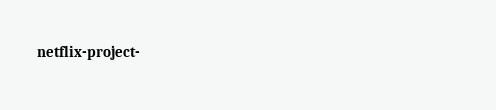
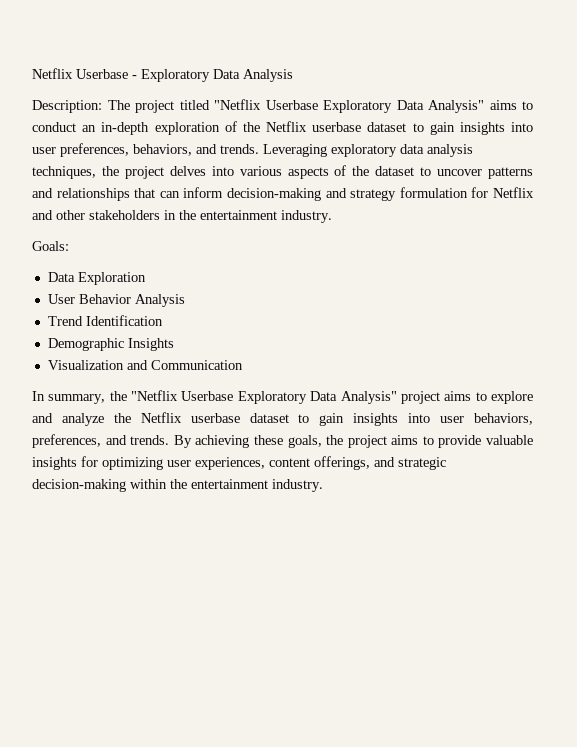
- netflix-project-
+ Netflix Userbase - Exploratory Data Analysis
+ Description: The project titled "Netflix Userbase Exploratory Data Analysis" aims to conduct an in-depth exploration of the Netflix userbase dataset to gain insights into user preferences, behaviors, and trends. Leveraging exploratory data analysis techniques, the project delves into various aspects of the dataset to uncover patterns and relationships that can inform decision-making and strategy formulation for Netflix and other stakeholders in the entertainment industry.
+ Goals:
+ Data Exploration
+ User Behavior Analysis
+ Trend Identification
+ Demographic Insights
+ Visualization and Communication
+ In summary, the "Netflix Userbase Exploratory Data Analysis" project aims to explore and analyze the Netflix userbase dataset to gain insights into user behaviors, preferences, and trends. By achieving these goals, the project aims to provide valuable insights for optimizing user experiences, content offerings, and strategic decision-making within the entertainment industry.

